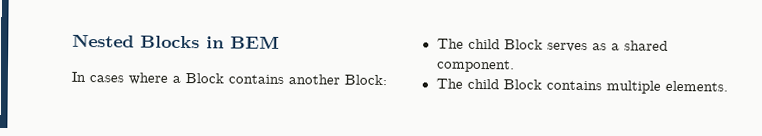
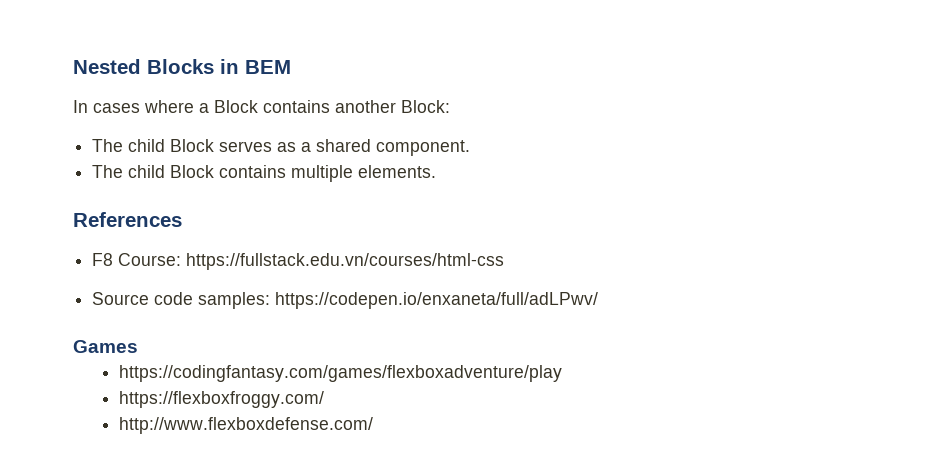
+ References
+ F8 Course: https://fullstack.edu.vn/courses/html-css
+ Source code samples: https://codepen.io/enxaneta/full/adLPwv/
+ Games
+ https://codingfantasy.com/games/flexboxadventure/play
+ https://flexboxfroggy.com/
+ http://www.flexboxdefense.com/

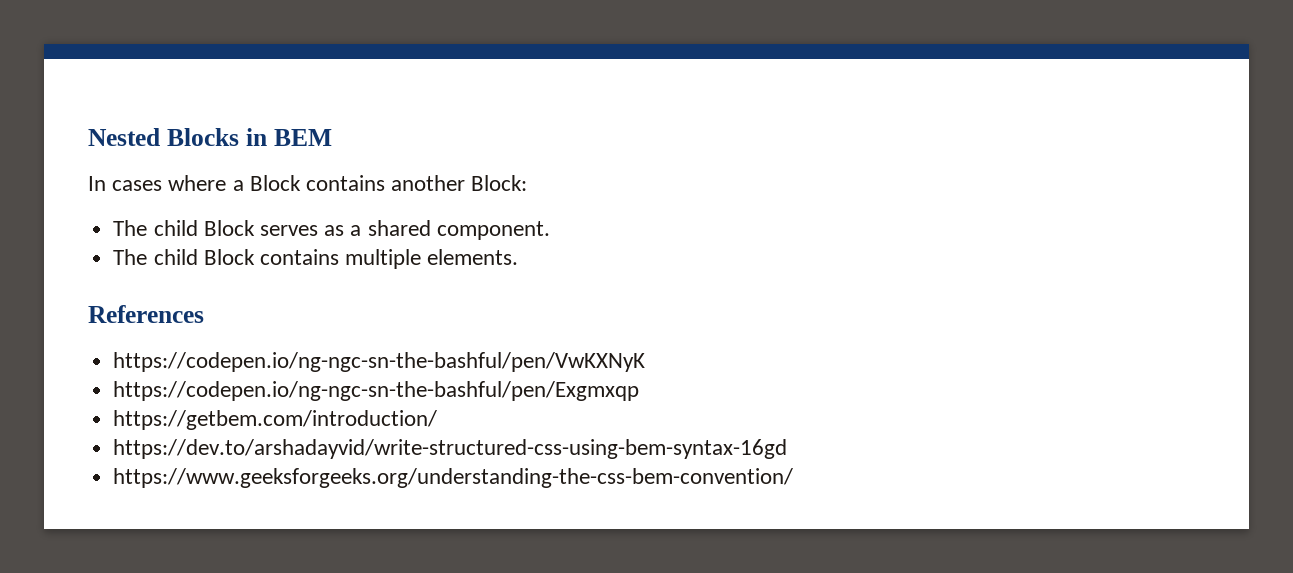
- F8 Course: https://fullstack.edu.vn/courses/html-css
- Source code samples: https://codepen.io/enxaneta/full/adLPwv/
- Games
- https://codingfantasy.com/games/flexboxadventure/play
- https://flexboxfroggy.com/
- http://www.flexboxdefense.com/
+ https://codepen.io/ng-ngc-sn-the-bashful/pen/VwKXNyK
+ https://codepen.io/ng-ngc-sn-the-bashful/pen/Exgmxqp
+ https://getbem.com/introduction/
+ https://dev.to/arshadayvid/write-structured-css-using-bem-syntax-16gd
+ https://www.geeksforgeeks.org/understanding-the-css-bem-convention/

